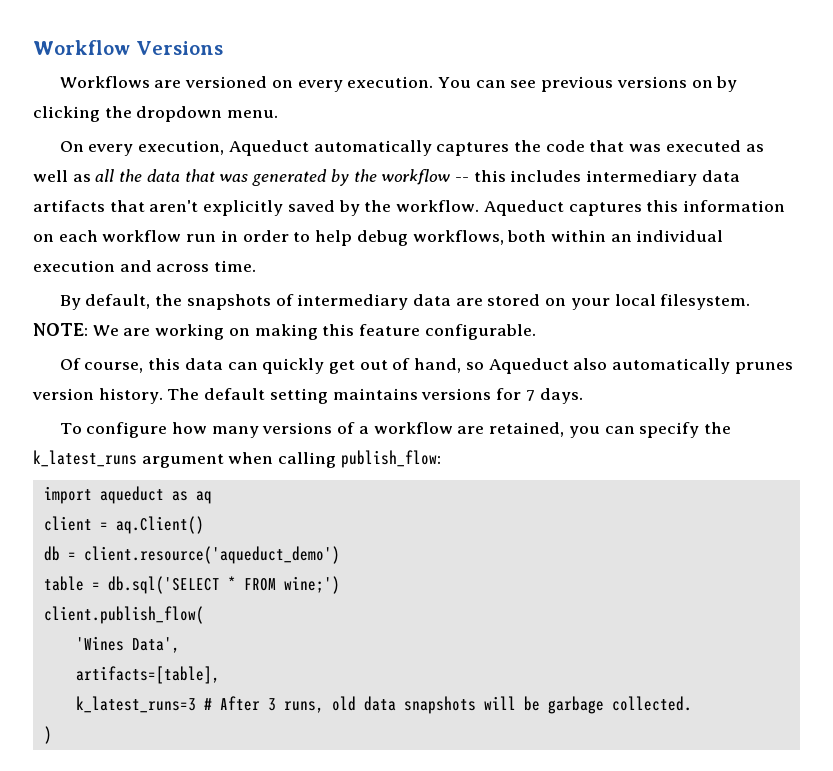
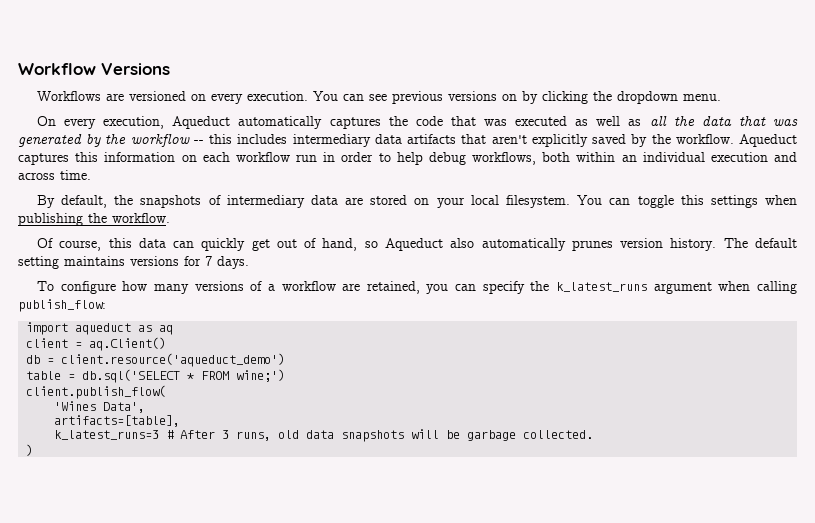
- NOTE: We are working on making this feature configurable.
+ You can toggle this settings when publishing the workflow.

